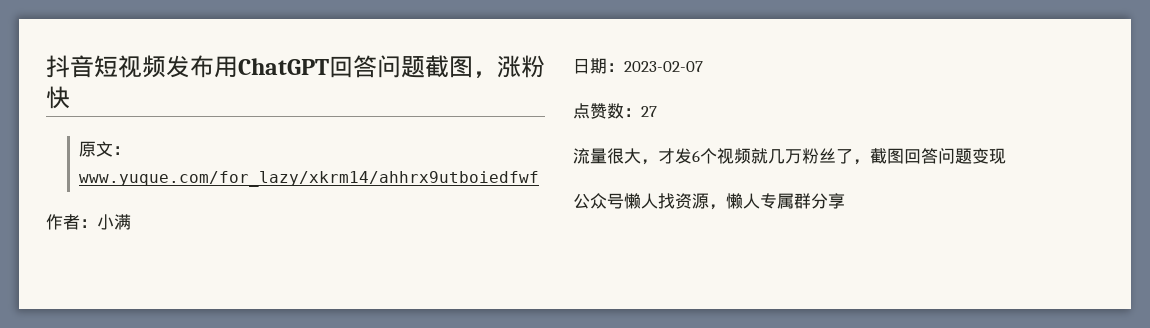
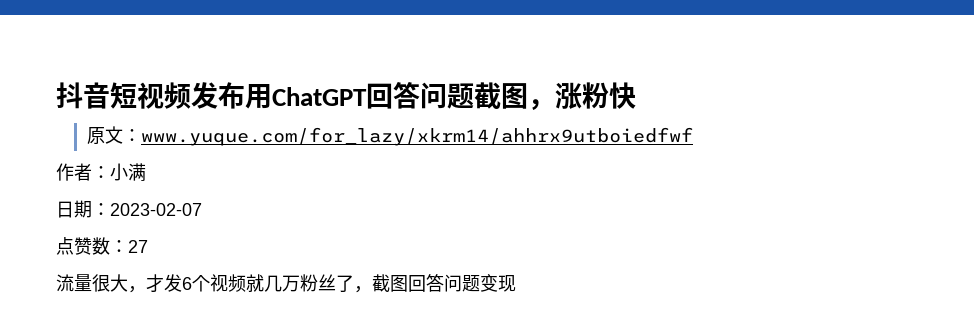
- 公众号懒人找资源，懒人专属群分享

